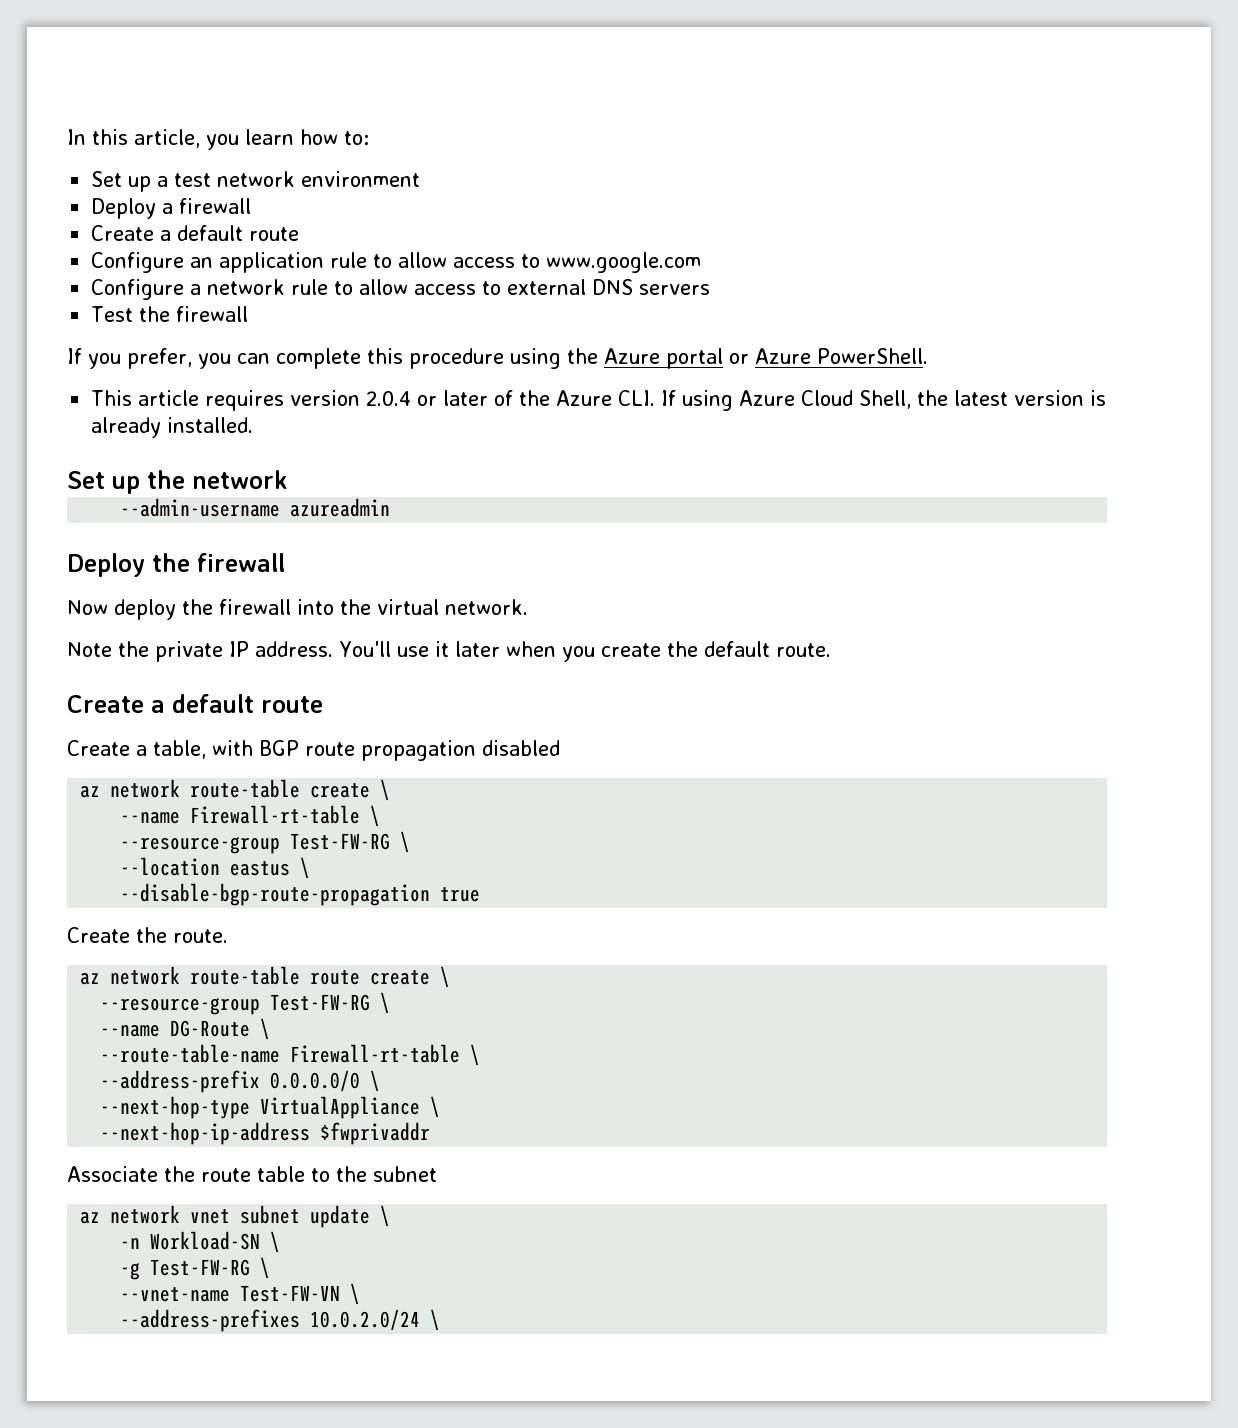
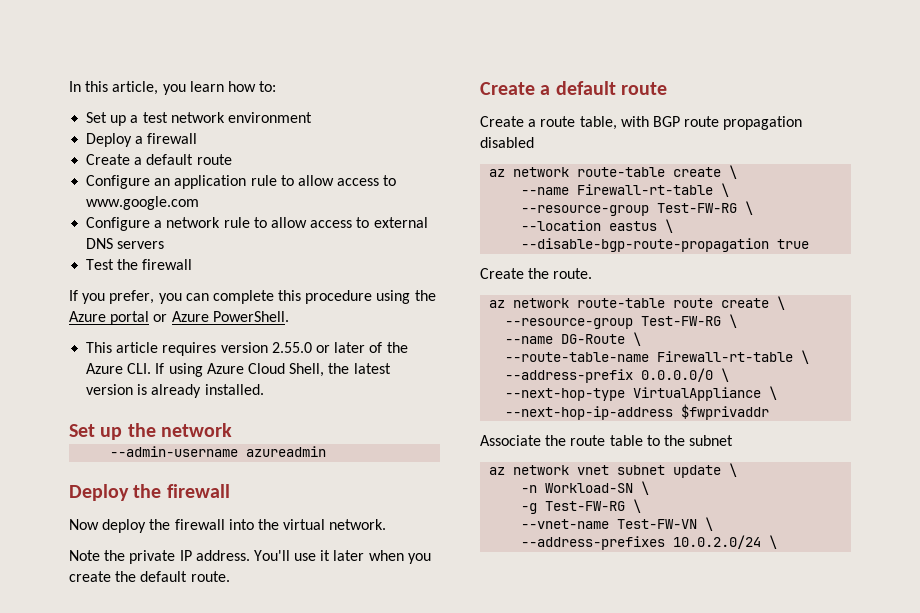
- This article requires version 2.0.4 or later of the Azure CLI. If using Azure Cloud Shell, the latest version is already installed.
+ This article requires version 2.55.0 or later of the Azure CLI. If using Azure Cloud Shell, the latest version is already installed.
- Create a table, with BGP route propagation disabled
+ Create a route table, with BGP route propagation disabled

